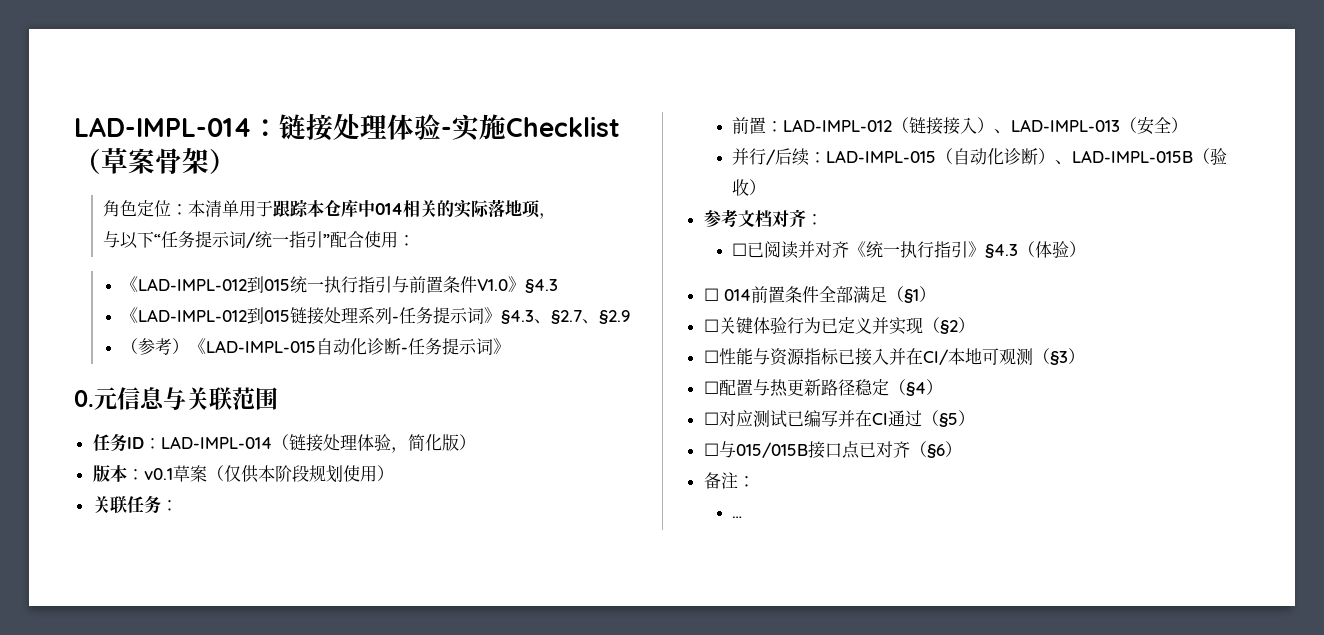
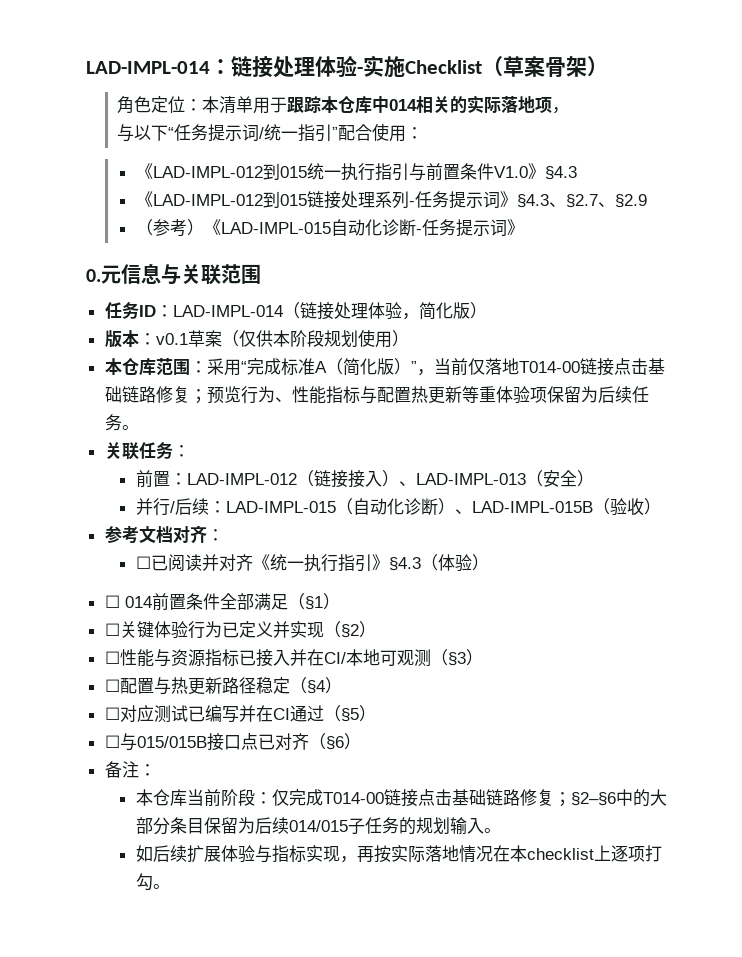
+ 本仓库范围：采用“完成标准A（简化版）”，当前仅落地T014-00链接点击基础链路修复；预览行为、性能指标与配置热更新等重体验项保留为后续任务。
- …
+ 本仓库当前阶段：仅完成T014-00链接点击基础链路修复；§2–§6中的大部分条目保留为后续014/015子任务的规划输入。
+ 如后续扩展体验与指标实现，再按实际落地情况在本checklist上逐项打勾。

